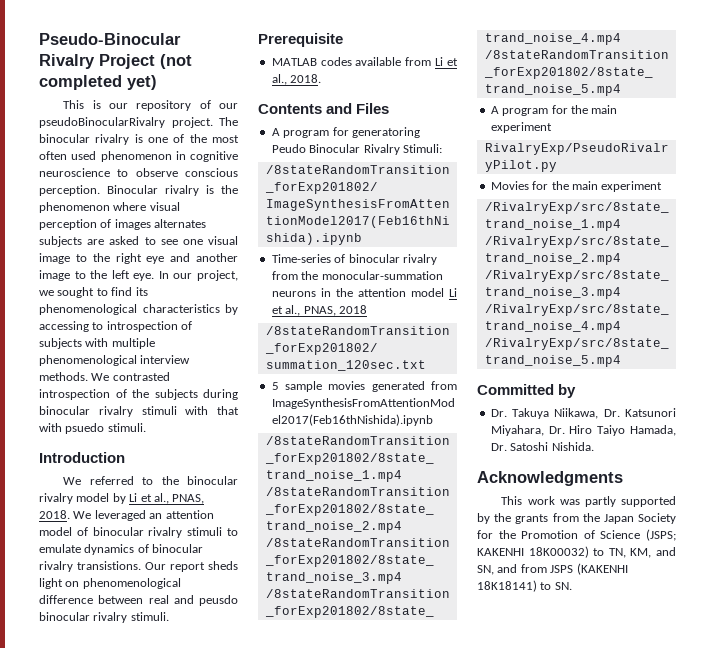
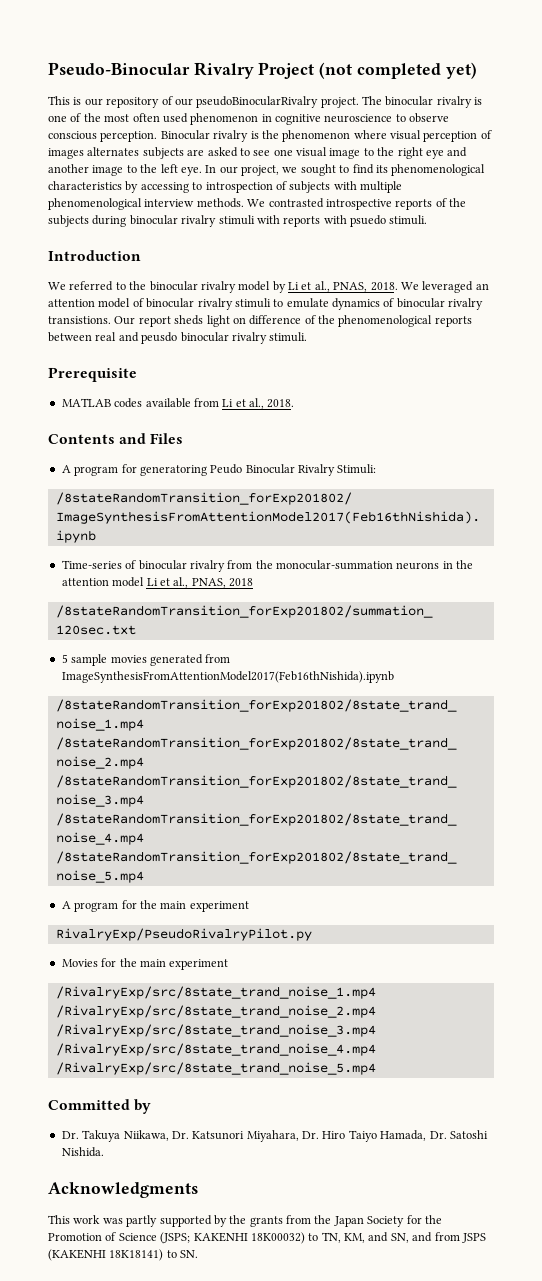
- We contrasted introspection of the subjects during binocular rivalry stimuli with that with psuedo stimuli.
+ We contrasted introspective reports of the subjects during binocular rivalry stimuli with reports with psuedo stimuli.
- Our report sheds light on phenomenological difference between real and peusdo binocular rivalry stimuli.
+ Our report sheds light on difference of the phenomenological reports between real and peusdo binocular rivalry stimuli.

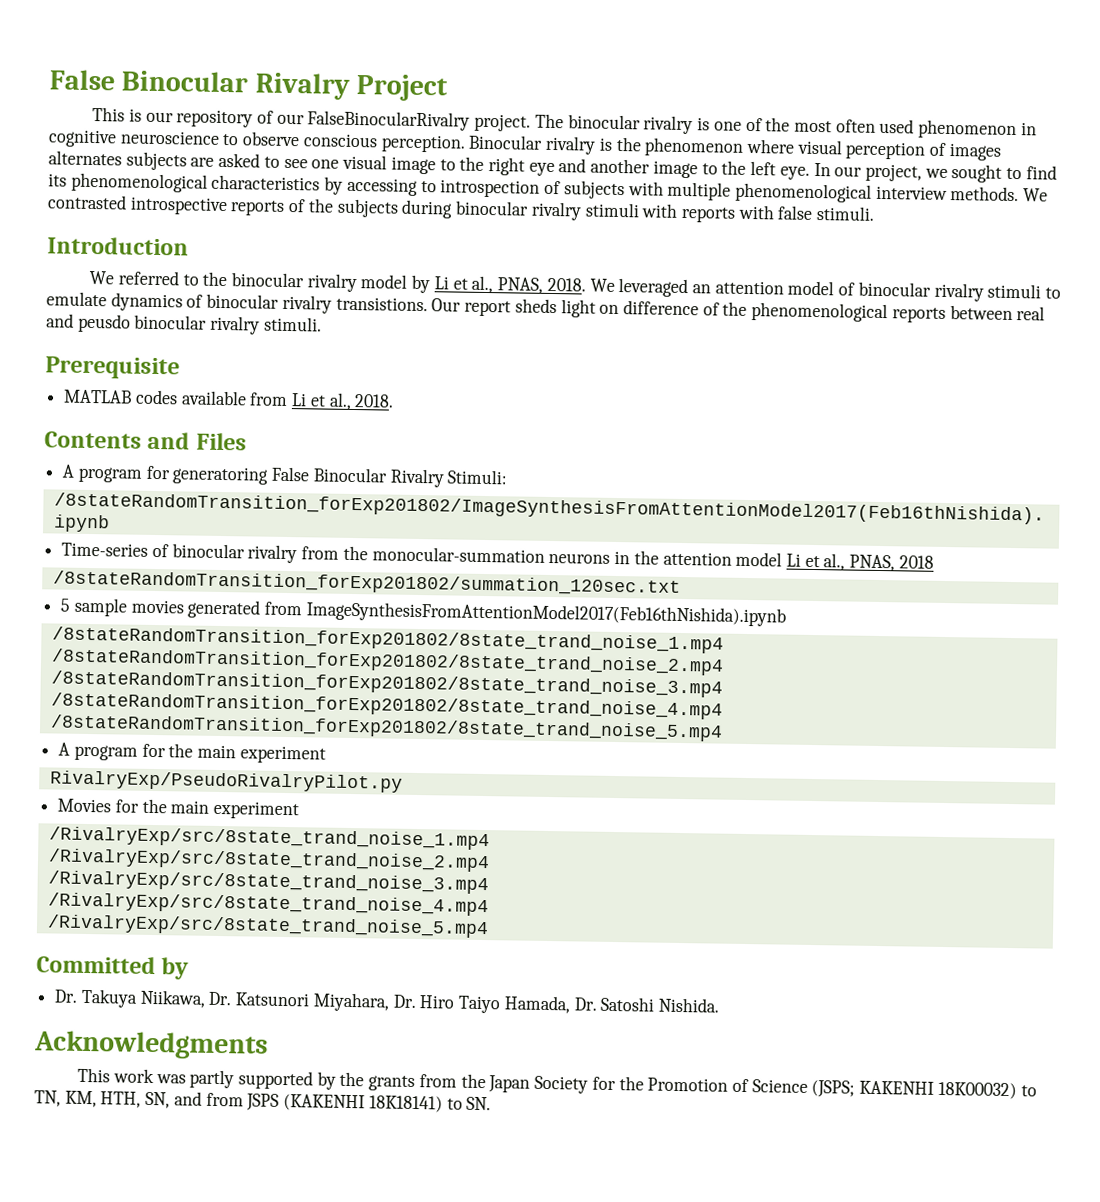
- Pseudo-Binocular Rivalry Project (not completed yet)
+ False Binocular Rivalry Project
- This is our repository of our pseudoBinocularRivalry project.
+ This is our repository of our FalseBinocularRivalry project.
- We contrasted introspective reports of the subjects during binocular rivalry stimuli with reports with psuedo stimuli.
+ We contrasted introspective reports of the subjects during binocular rivalry stimuli with reports with false stimuli.
- A program for generatoring Peudo Binocular Rivalry Stimuli:
+ A program for generatoring False Binocular Rivalry Stimuli:
- This work was partly supported by the grants from the Japan Society for the Promotion of Science (JSPS; KAKENHI 18K00032) to TN, KM, and SN, and from JSPS (KAKENHI 18K18141) to SN.
+ This work was partly supported by the grants from the Japan Society for the Promotion of Science (JSPS; KAKENHI 18K00032) to TN, KM, HTH, SN, and from JSPS (KAKENHI 18K18141) to SN.

